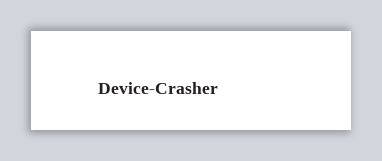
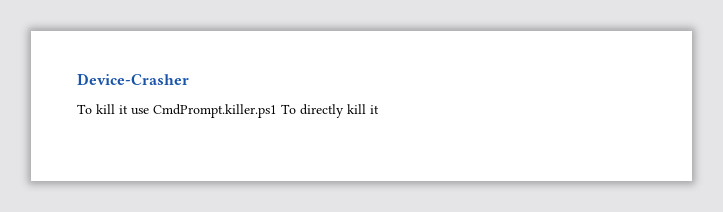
+ To kill it use CmdPrompt.killer.ps1 To directly kill it

